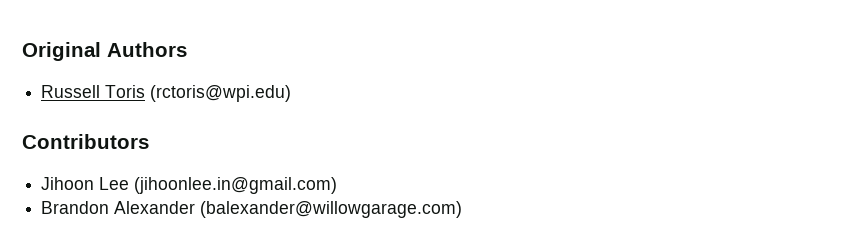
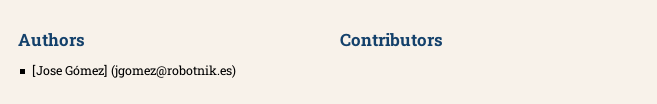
- Original Authors
+ Authors
- Russell Toris (rctoris@wpi.edu)
+ [Jose Gómez] (jgomez@robotnik.es)
  Contributors
- Jihoon Lee (jihoonlee.in@gmail.com)
- Brandon Alexander (balexander@willowgarage.com)

